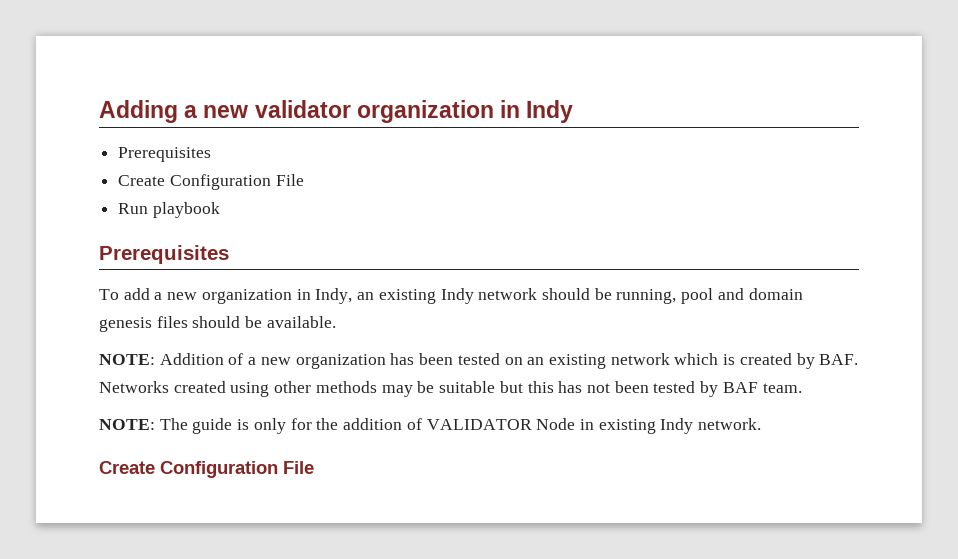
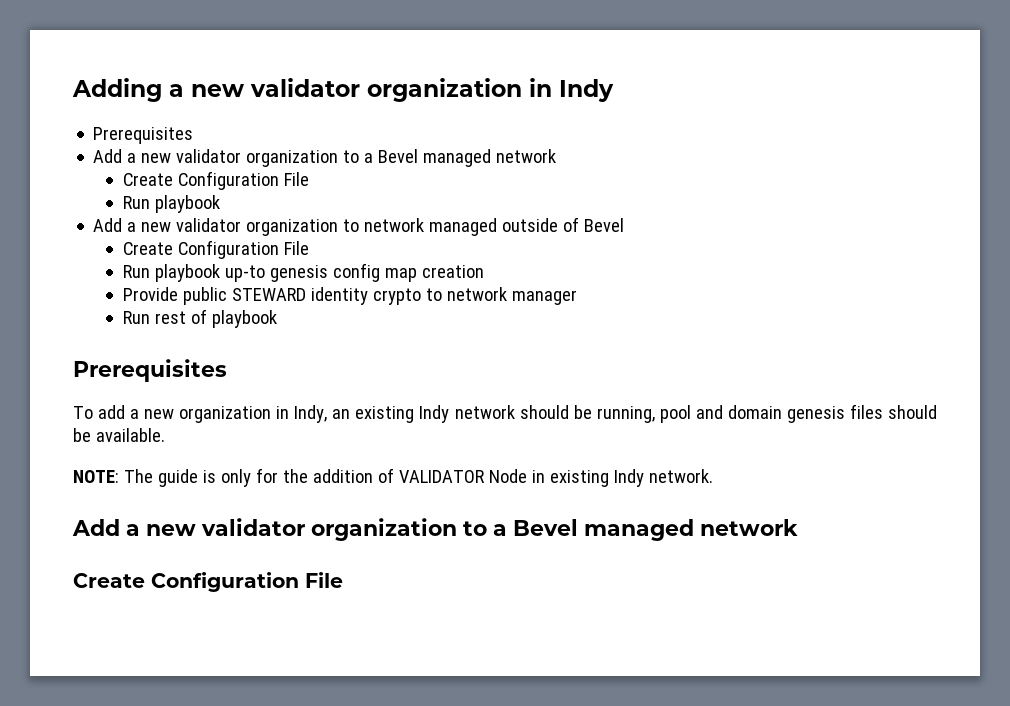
  Adding a new validator organization in Indy
  Prerequisites
+ Add a new validator organization to a Bevel managed network
  Create Configuration File
  Run playbook
+ Add a new validator organization to network managed outside of Bevel
+ Create Configuration File
+ Run playbook up-to genesis config map creation
+ Provide public STEWARD identity crypto to network manager
+ Run rest of playbook
- NOTE: Addition of a new organization has been tested on an existing network which is created by BAF. Networks created using other methods may be suitable but this has not been tested by BAF team.
  NOTE: The guide is only for the addition of VALIDATOR Node in existing Indy network.
+ Add a new validator organization to a Bevel managed network

